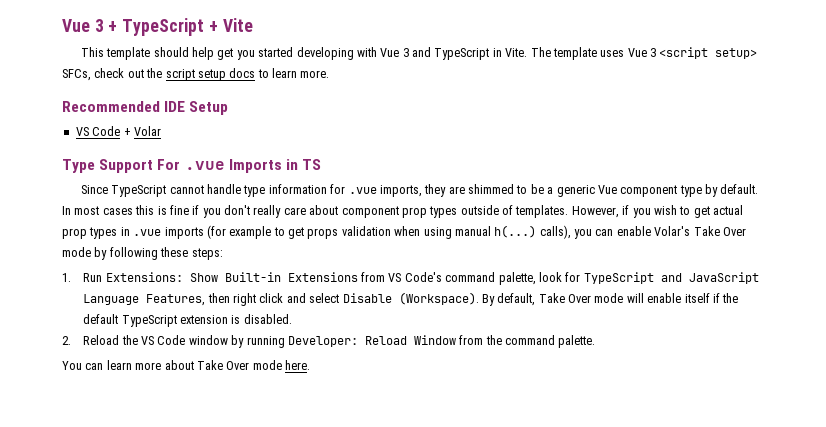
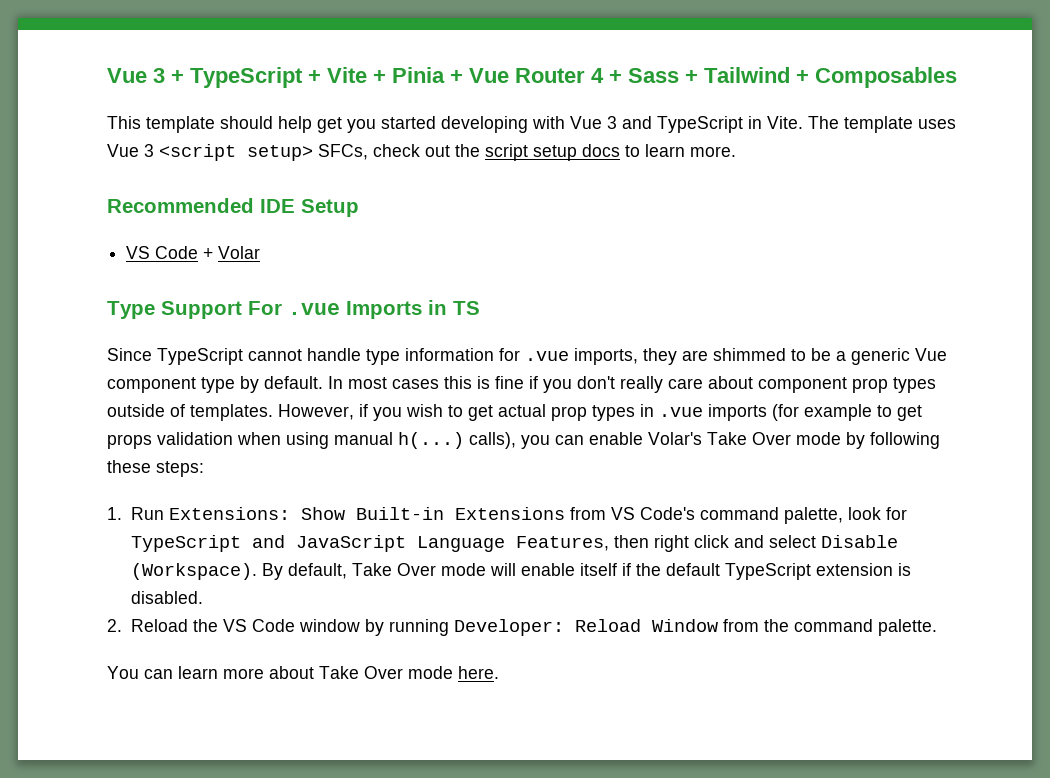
- Vue 3 + TypeScript + Vite
+ Vue 3 + TypeScript + Vite + Pinia + Vue Router 4 + Sass + Tailwind + Composables

